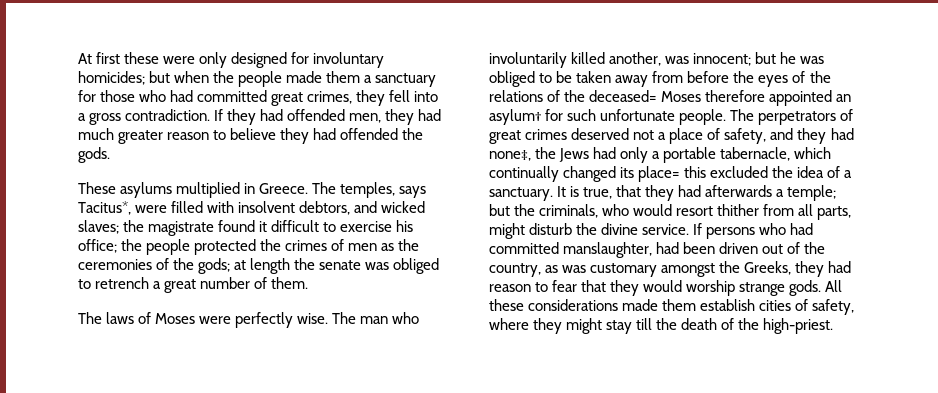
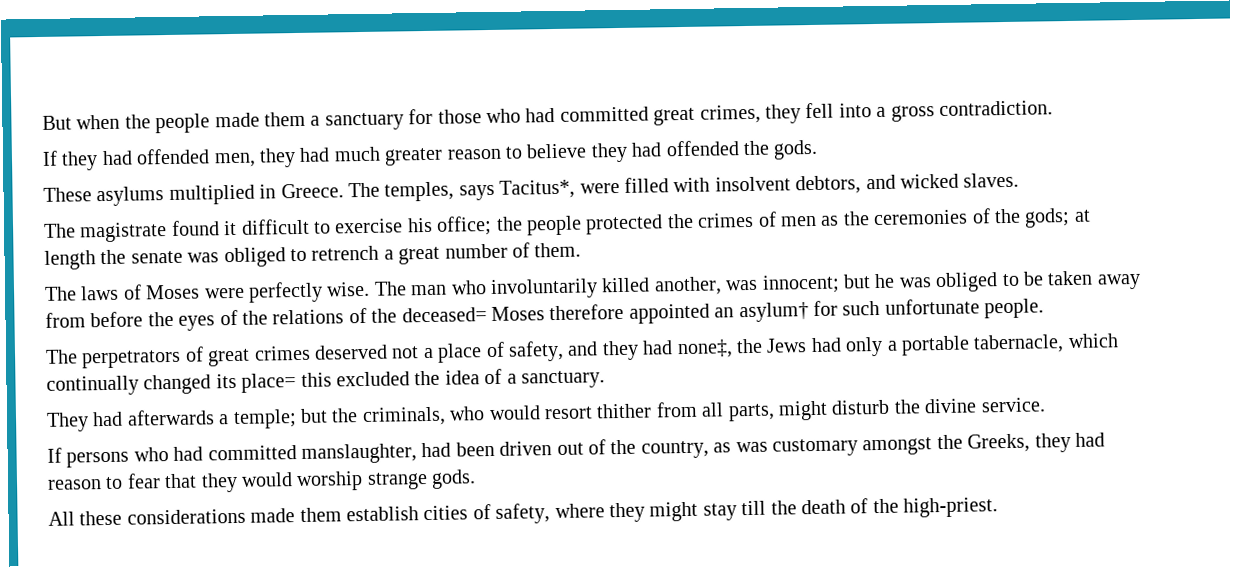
- At first these were only designed for involuntary homicides; but when the people made them a sanctuary for those who had committed great crimes, they fell into a gross contradiction. If they had offended men, they had much greater reason to believe they had offended the gods.
+ But when the people made them a sanctuary for those who had committed great crimes, they fell into a gross contradiction.
+ If they had offended men, they had much greater reason to believe they had offended the gods.
- The temples, says Tacitus*, were filled with insolvent debtors, and wicked slaves; the magistrate found it difficult to exercise his office; the people protected the crimes of men as the ceremonies of the gods; at length the senate was obliged to retrench a great number of them.
+ The temples, says Tacitus*, were filled with insolvent debtors, and wicked slaves.
+ The magistrate found it difficult to exercise his office; the people protected the crimes of men as the ceremonies of the gods; at length the senate was obliged to retrench a great number of them.
- but he was obliged to be taken away from before the eyes of the relations of the deceased= Moses therefore appointed an asylum† for such unfortunate people. The perpetrators of great crimes deserved not a place of safety, and they had none‡, the Jews had only a portable tabernacle, which continually changed its place= this excluded the idea of a sanctuary. It is true, that they had afterwards a temple;
+ but he was obliged to be taken away from before the eyes of the relations of the deceased= Moses therefore appointed an asylum† for such unfortunate people.
+ The perpetrators of great crimes deserved not a place of safety, and they had none‡, the Jews had only a portable tabernacle, which continually changed its place= this excluded the idea of a sanctuary.
+ They had afterwards a temple;
- but the criminals, who would resort thither from all parts, might disturb the divine service. If persons who had committed manslaughter, had been driven out of the country, as was customary amongst the Greeks, they had reason to fear that they would worship strange gods. All these considerations made them establish cities of safety, where they might stay till the death of the high-priest.
+ but the criminals, who would resort thither from all parts, might disturb the divine service.
+ If persons who had committed manslaughter, had been driven out of the country, as was customary amongst the Greeks, they had reason to fear that they would worship strange gods.
+ All these considerations made them establish cities of safety, where they might stay till the death of the high-priest.

